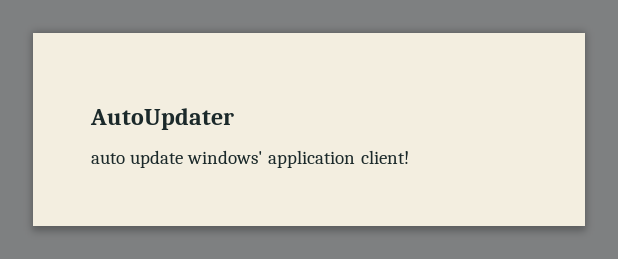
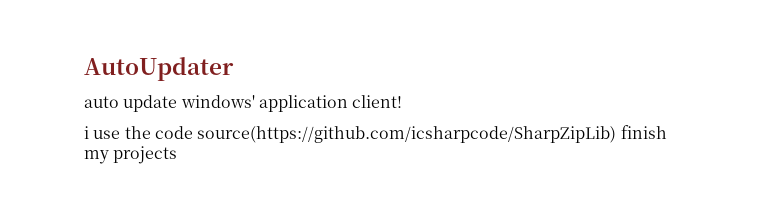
+ i use the code source(https://github.com/icsharpcode/SharpZipLib) finish my projects

